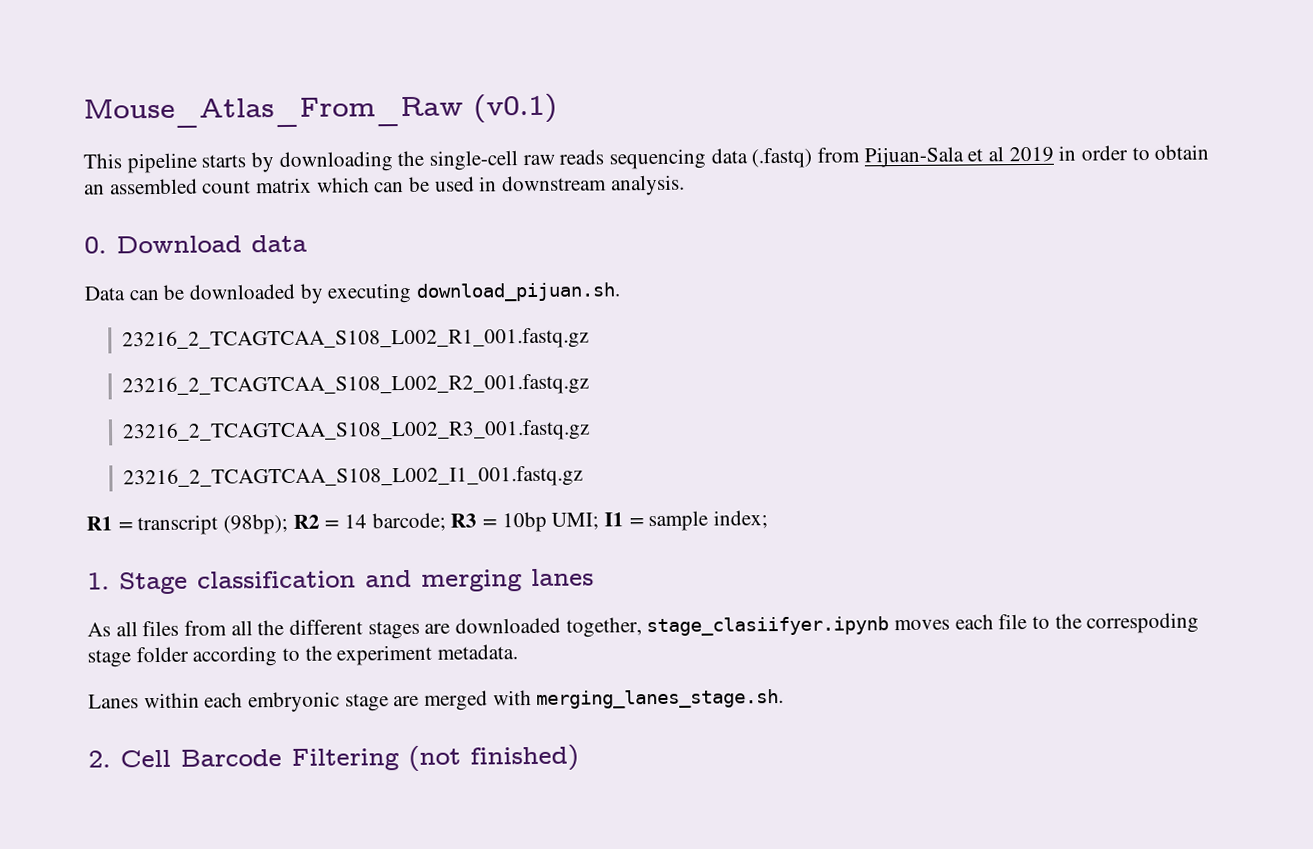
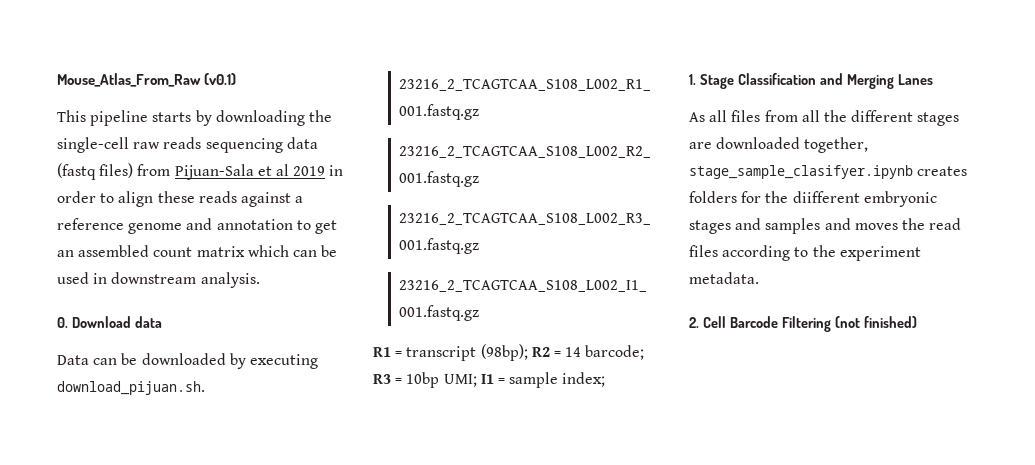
- This pipeline starts by downloading the single-cell raw reads sequencing data (.fastq) from Pijuan-Sala et al 2019 in order to obtain an assembled count matrix which can be used in downstream analysis.
+ This pipeline starts by downloading the single-cell raw reads sequencing data (fastq files) from Pijuan-Sala et al 2019 in order to align these reads against a reference genome and annotation to get an assembled count matrix which can be used in downstream analysis.
- 1. Stage classification and merging lanes
+ 1. Stage Classification and Merging Lanes
- As all files from all the different stages are downloaded together, stage_clasiifyer.ipynb moves each file to the correspoding stage folder according to the experiment metadata.
+ As all files from all the different stages are downloaded together, stage_sample_clasifyer.ipynb creates folders for the diifferent embryonic stages and samples and moves the read files according to the experiment metadata.
- Lanes within each embryonic stage are merged with merging_lanes_stage.sh.

